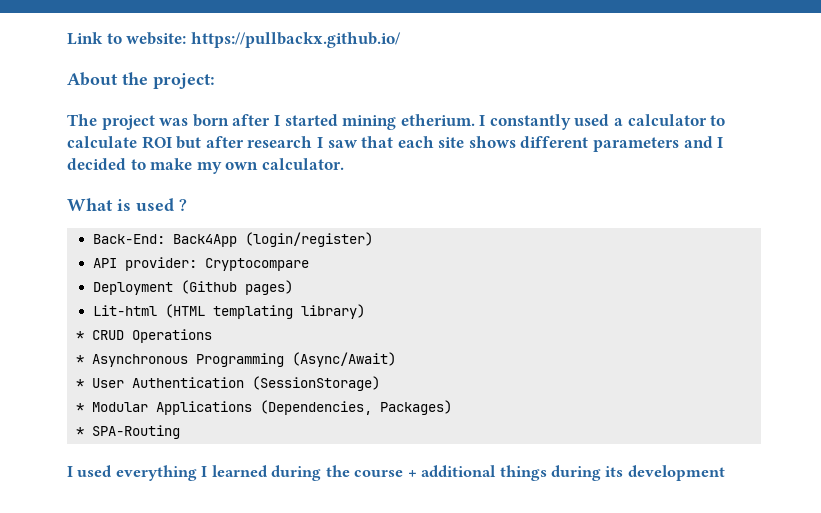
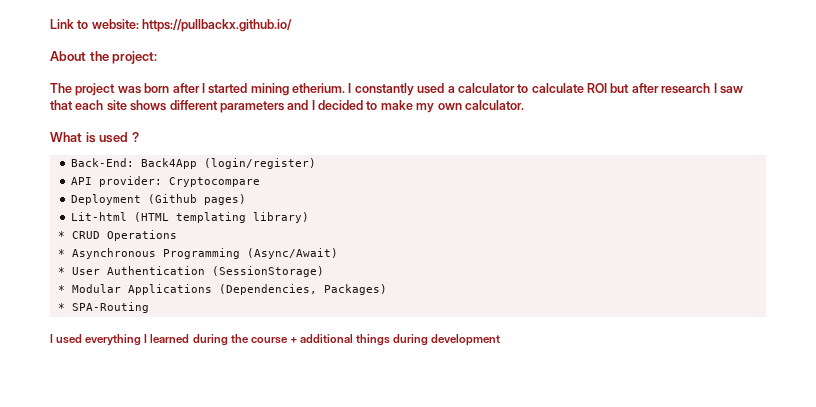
- I used everything I learned during the course + additional things during its development
+ I used everything I learned during the course + additional things during development

